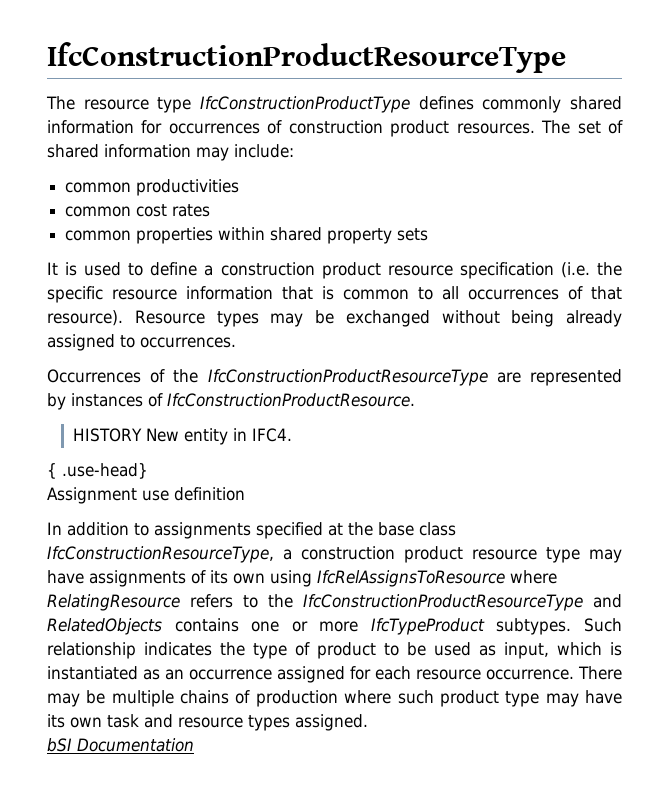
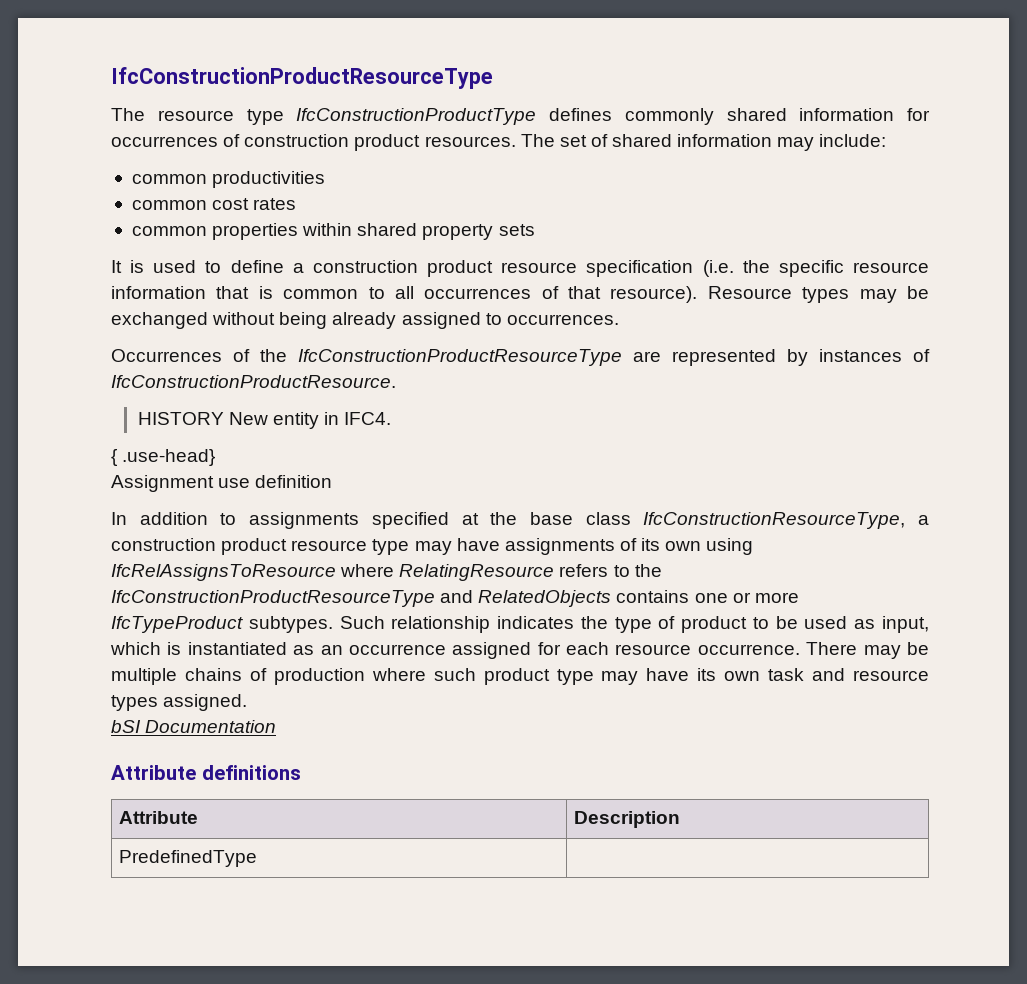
+ Attribute definitions
+ Attribute | Description
+ PredefinedType |

